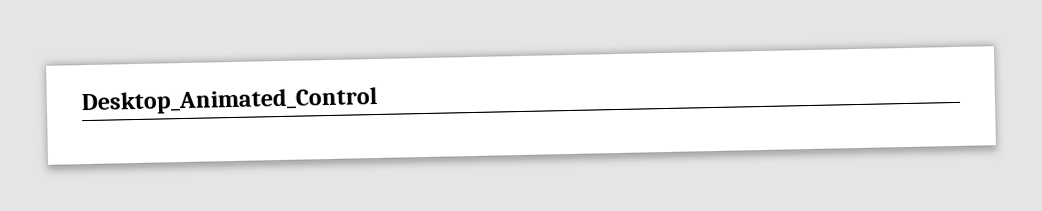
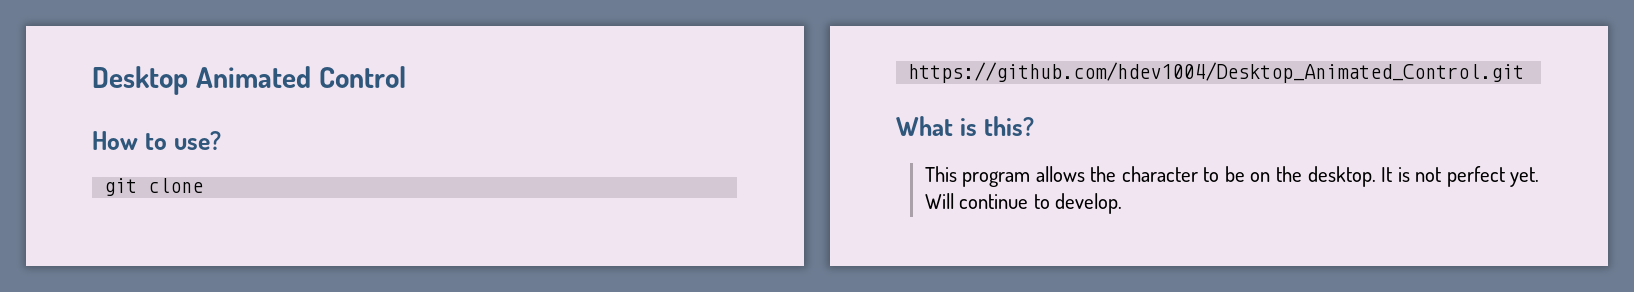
- Desktop_Animated_Control
+ Desktop Animated Control
+ How to use?
+ git clone https://github.com/hdev1004/Desktop_Animated_Control.git
+ What is this?
+ This program allows the character to be on the desktop. It is not perfect yet. Will continue to develop.

